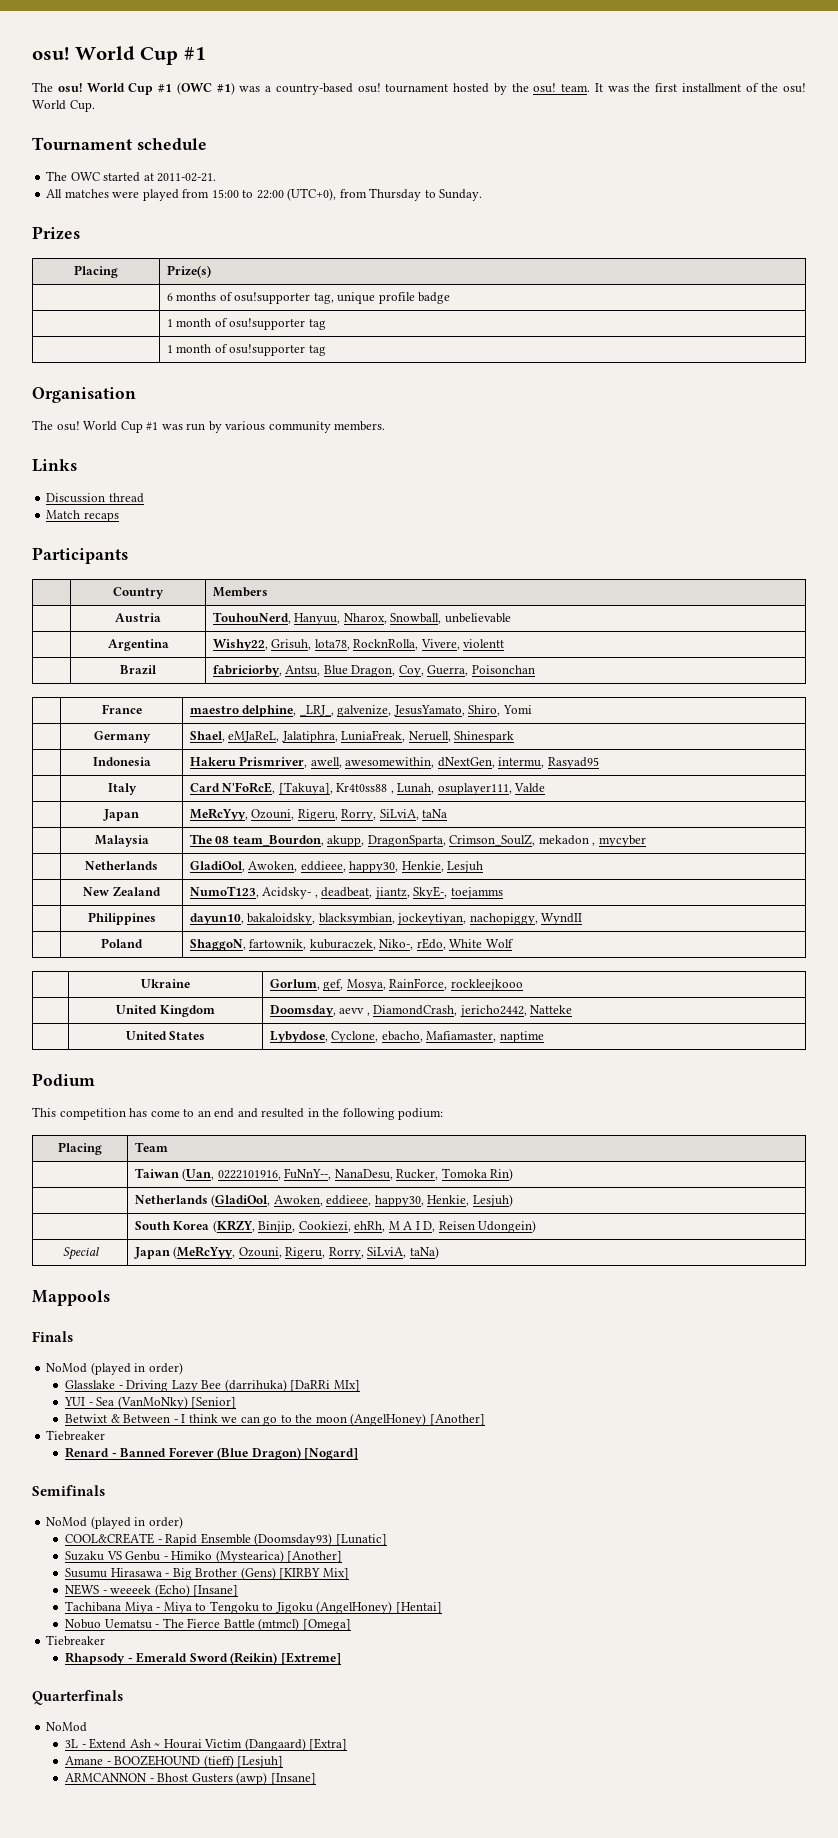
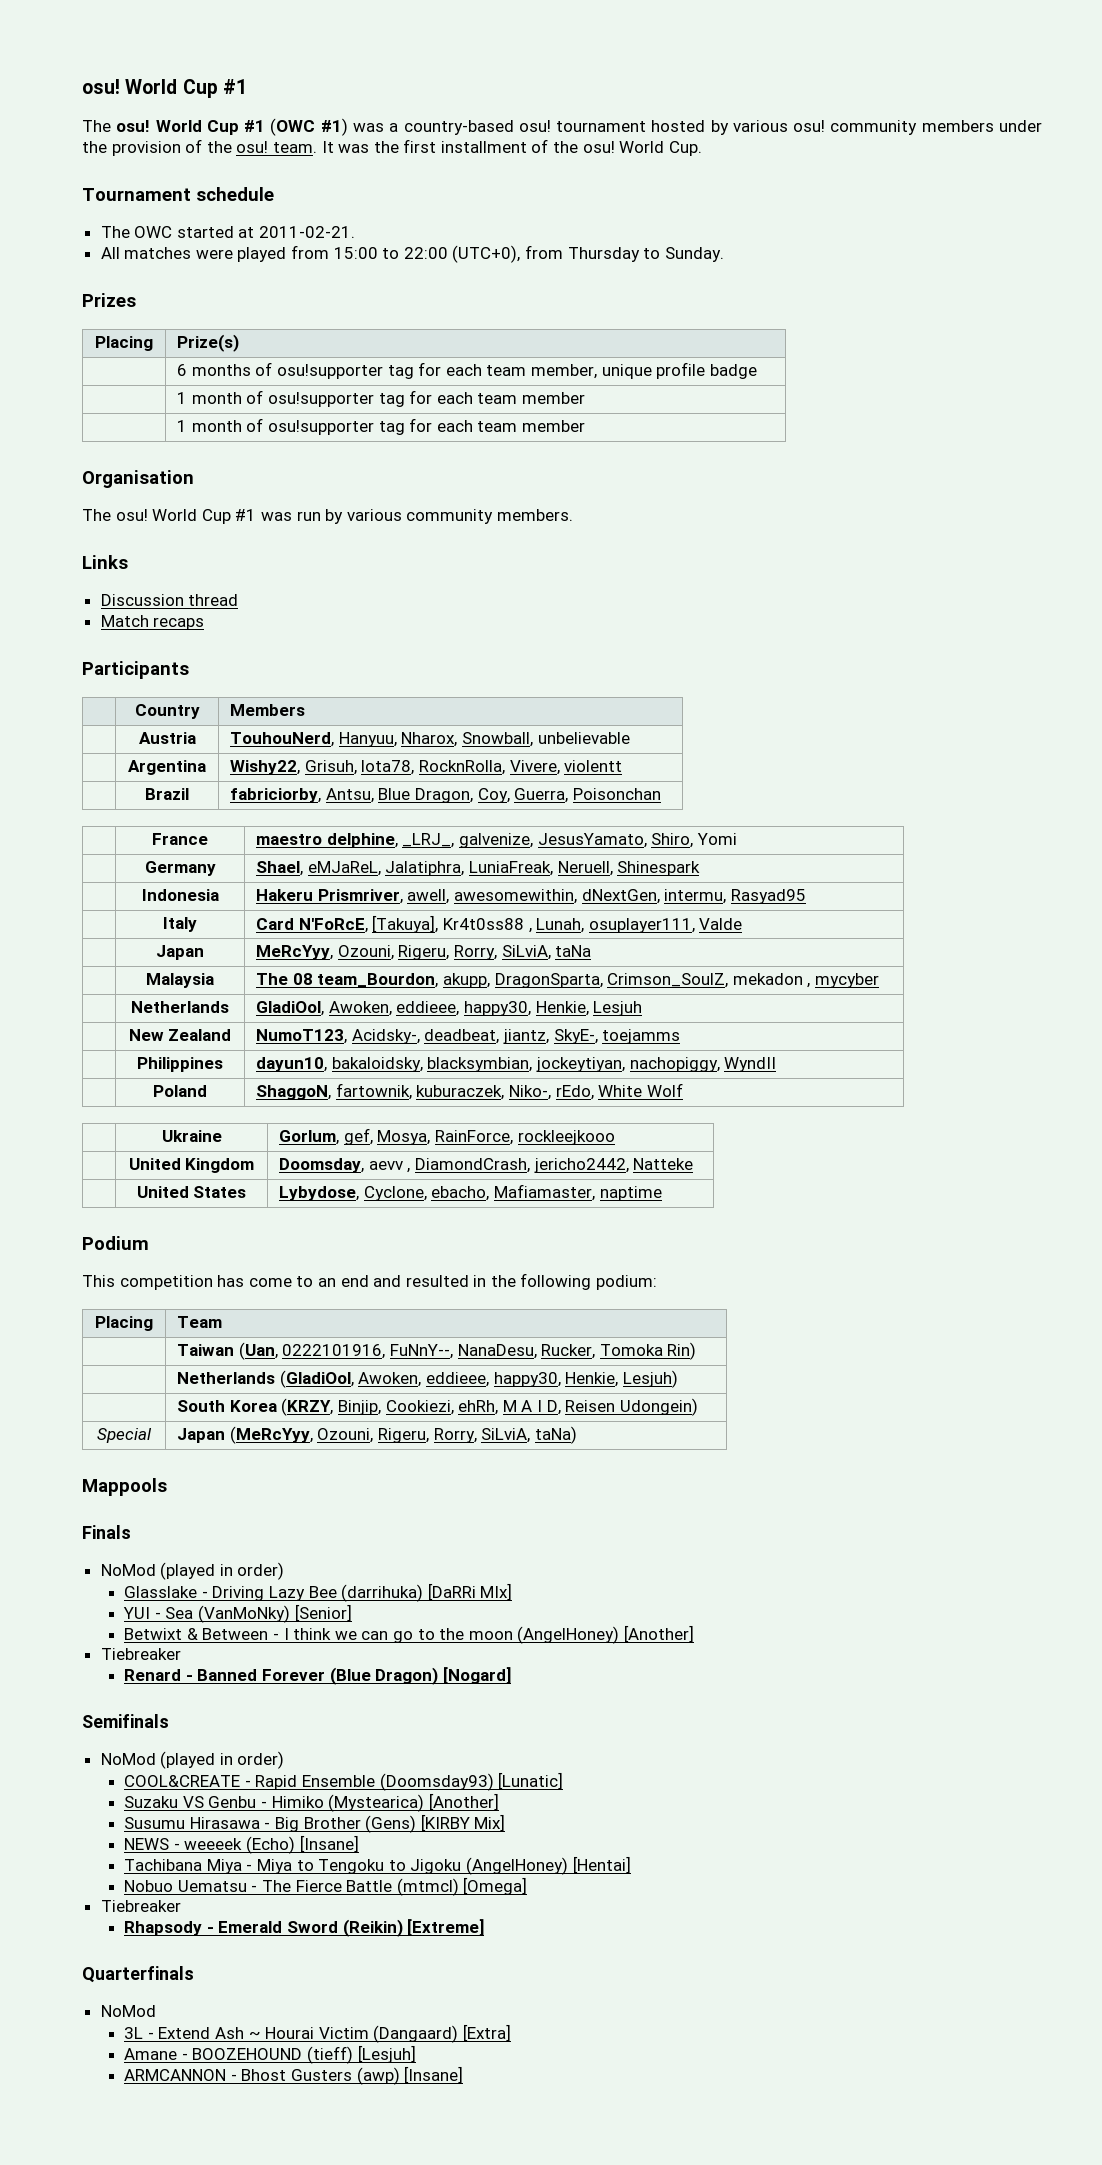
- World Cup #1 (OWC #1) was a country-based osu! tournament hosted by the osu! team.
+ World Cup #1 (OWC #1) was a country-based osu! tournament hosted by various osu! community members under the provision of the osu! team.
- | 6 months of osu!supporter tag, unique profile badge
- | 1 month of osu!supporter tag
- | 1 month of osu!supporter tag
+ | 6 months of osu!supporter tag for each team member, unique profile badge
+ | 1 month of osu!supporter tag for each team member
+ | 1 month of osu!supporter tag for each team member
- | New Zealand | NumoT123, Acidsky- , deadbeat, jiantz, SkyE-, toejamms
+ | New Zealand | NumoT123, Acidsky-, deadbeat, jiantz, SkyE-, toejamms

